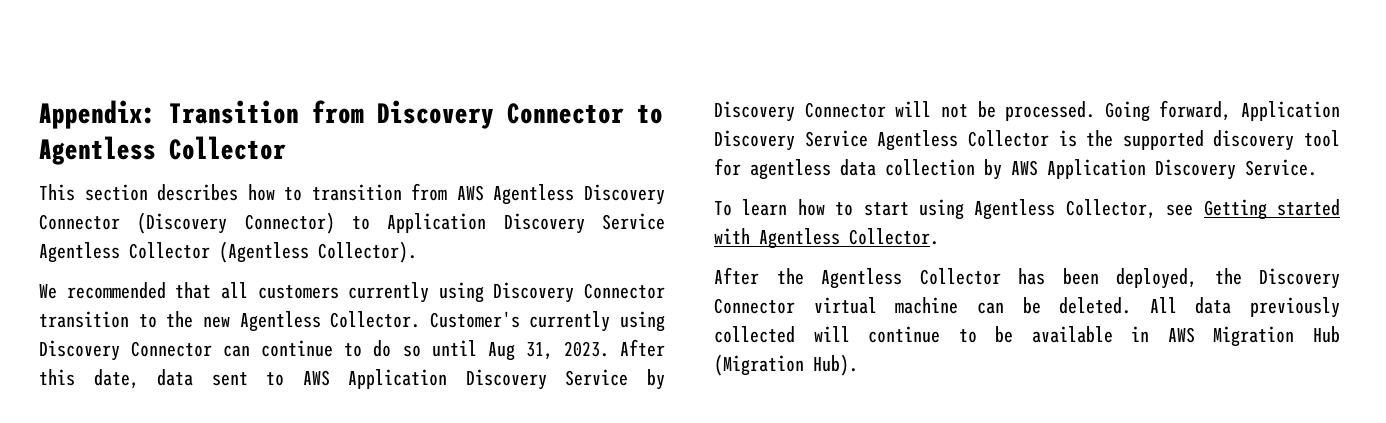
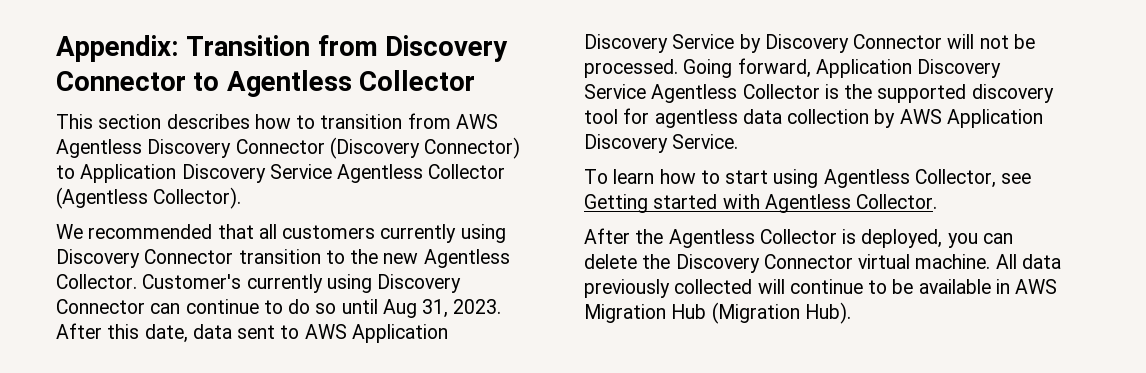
- After the Agentless Collector has been deployed, the Discovery Connector virtual machine can be deleted.
+ After the Agentless Collector is deployed, you can delete the Discovery Connector virtual machine.

